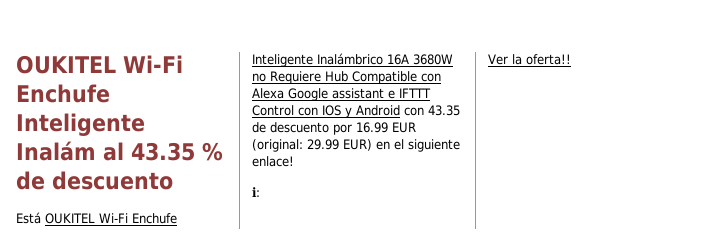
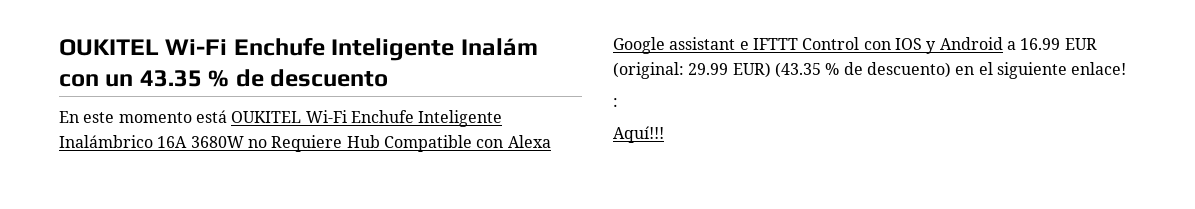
- OUKITEL Wi-Fi Enchufe Inteligente Inalám al 43.35 % de descuento
+ OUKITEL Wi-Fi Enchufe Inteligente Inalám con un 43.35 % de descuento
- Está OUKITEL Wi-Fi Enchufe Inteligente Inalámbrico 16A 3680W no Requiere Hub Compatible con Alexa Google assistant e IFTTT Control con IOS y Android con 43.35 de descuento por 16.99 EUR (original: 29.99 EUR) en el siguiente enlace!
+ En este momento está OUKITEL Wi-Fi Enchufe Inteligente Inalámbrico 16A 3680W no Requiere Hub Compatible con Alexa Google assistant e IFTTT Control con IOS y Android a 16.99 EUR (original: 29.99 EUR) (43.35 % de descuento) en el siguiente enlace!
- ℹ:
- Ver la oferta!!
+ :
+ Aquí!!!

